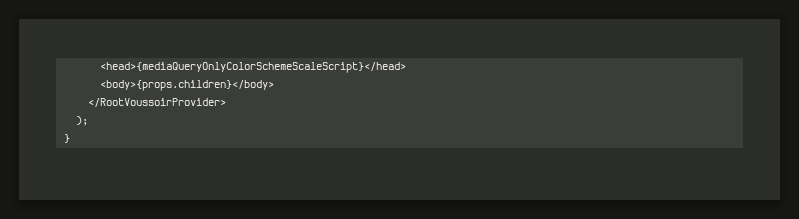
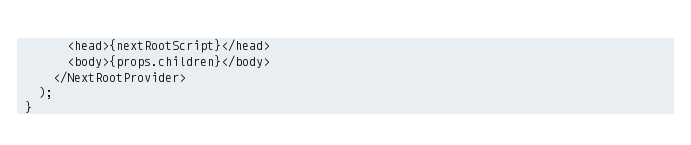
- <head>{mediaQueryOnlyColorSchemeScaleScript}</head>
+ <head>{nextRootScript}</head>
- </RootVoussoirProvider>
+ </NextRootProvider>

